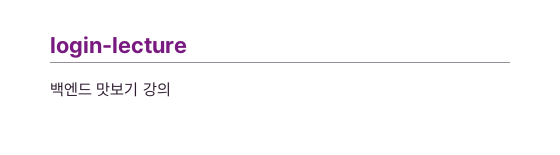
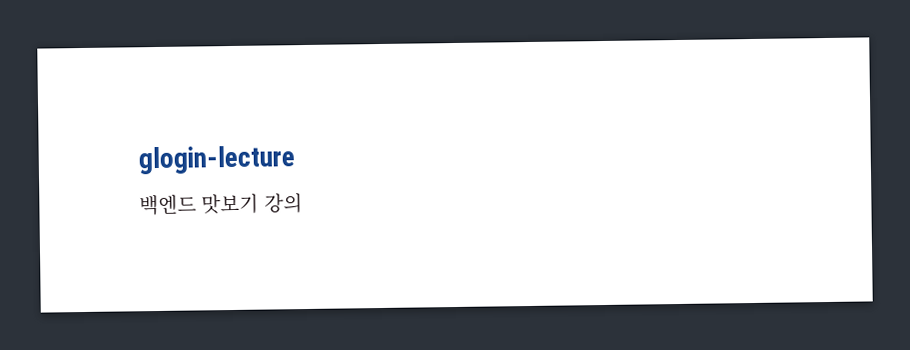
- login-lecture
+ glogin-lecture

